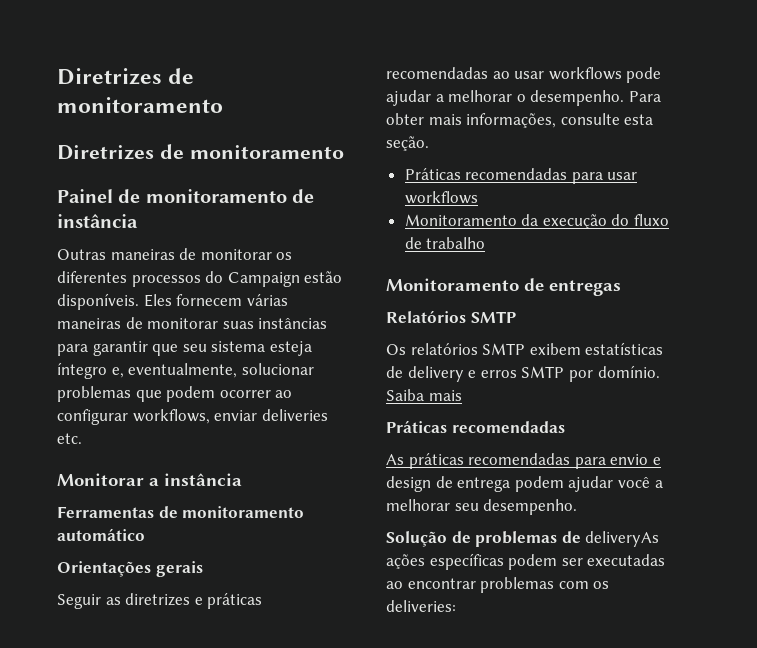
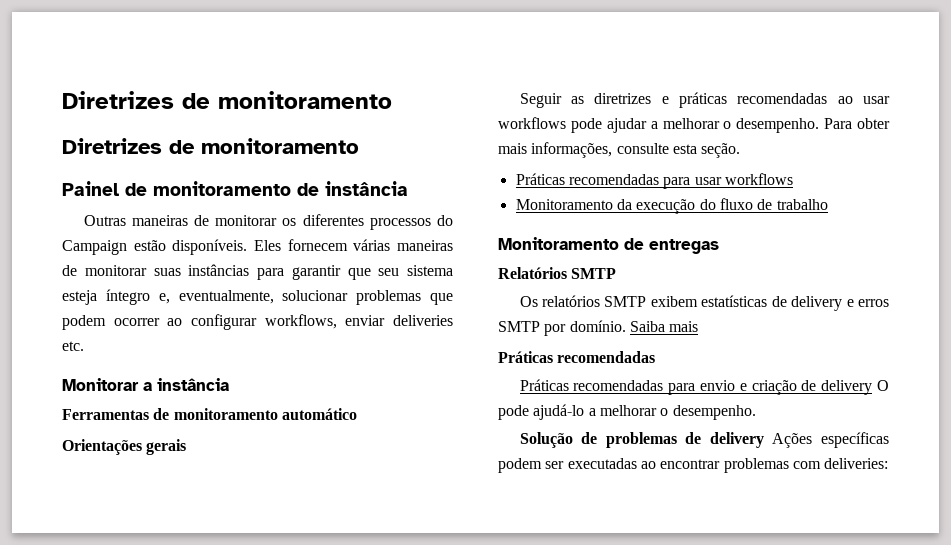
- As práticas recomendadas para envio e design de entrega podem ajudar você a melhorar seu desempenho.
+ Práticas recomendadas para envio e criação de delivery O pode ajudá-lo a melhorar o desempenho.
- Solução de problemas de deliveryAs ações específicas podem ser executadas ao encontrar problemas com os deliveries:
+ Solução de problemas de delivery Ações específicas podem ser executadas ao encontrar problemas com deliveries:

